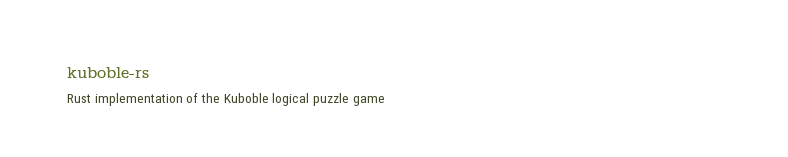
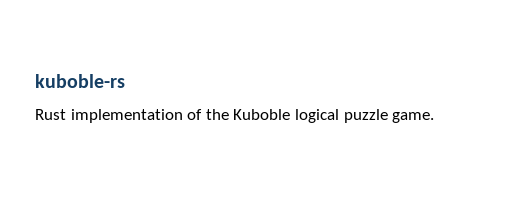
- Rust implementation of the Kuboble logical puzzle game
+ Rust implementation of the Kuboble logical puzzle game.

